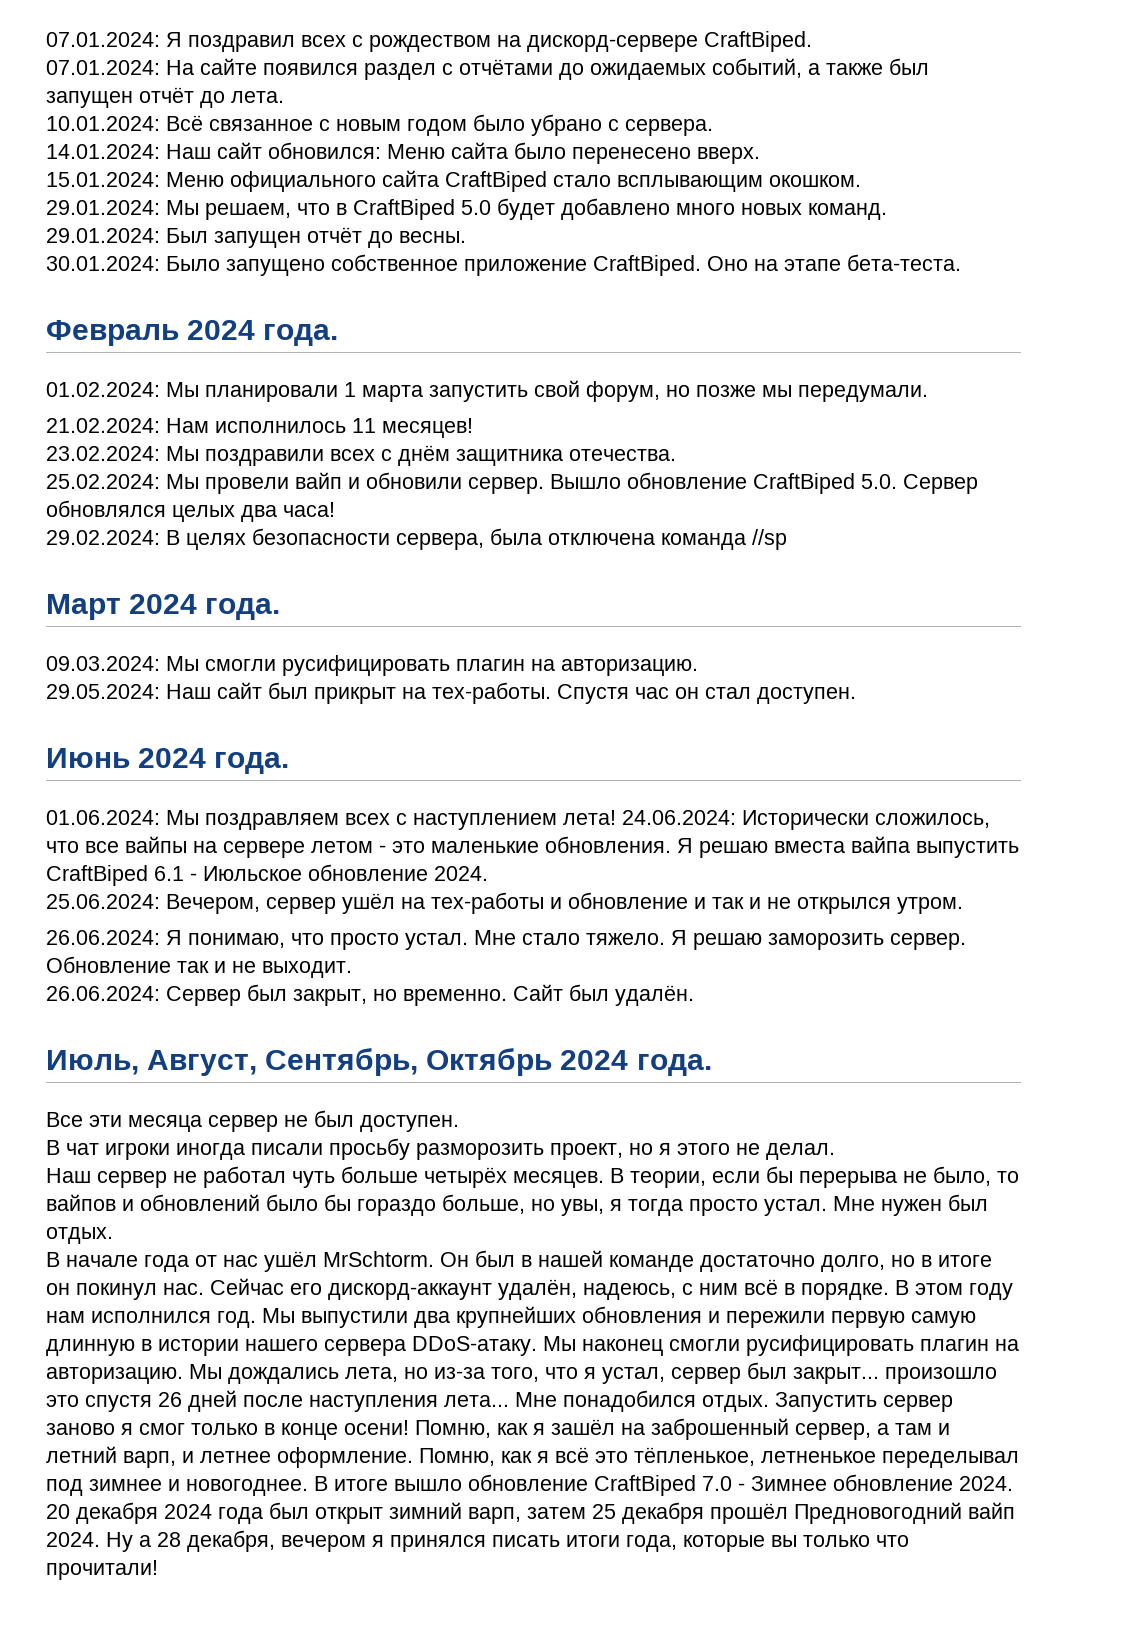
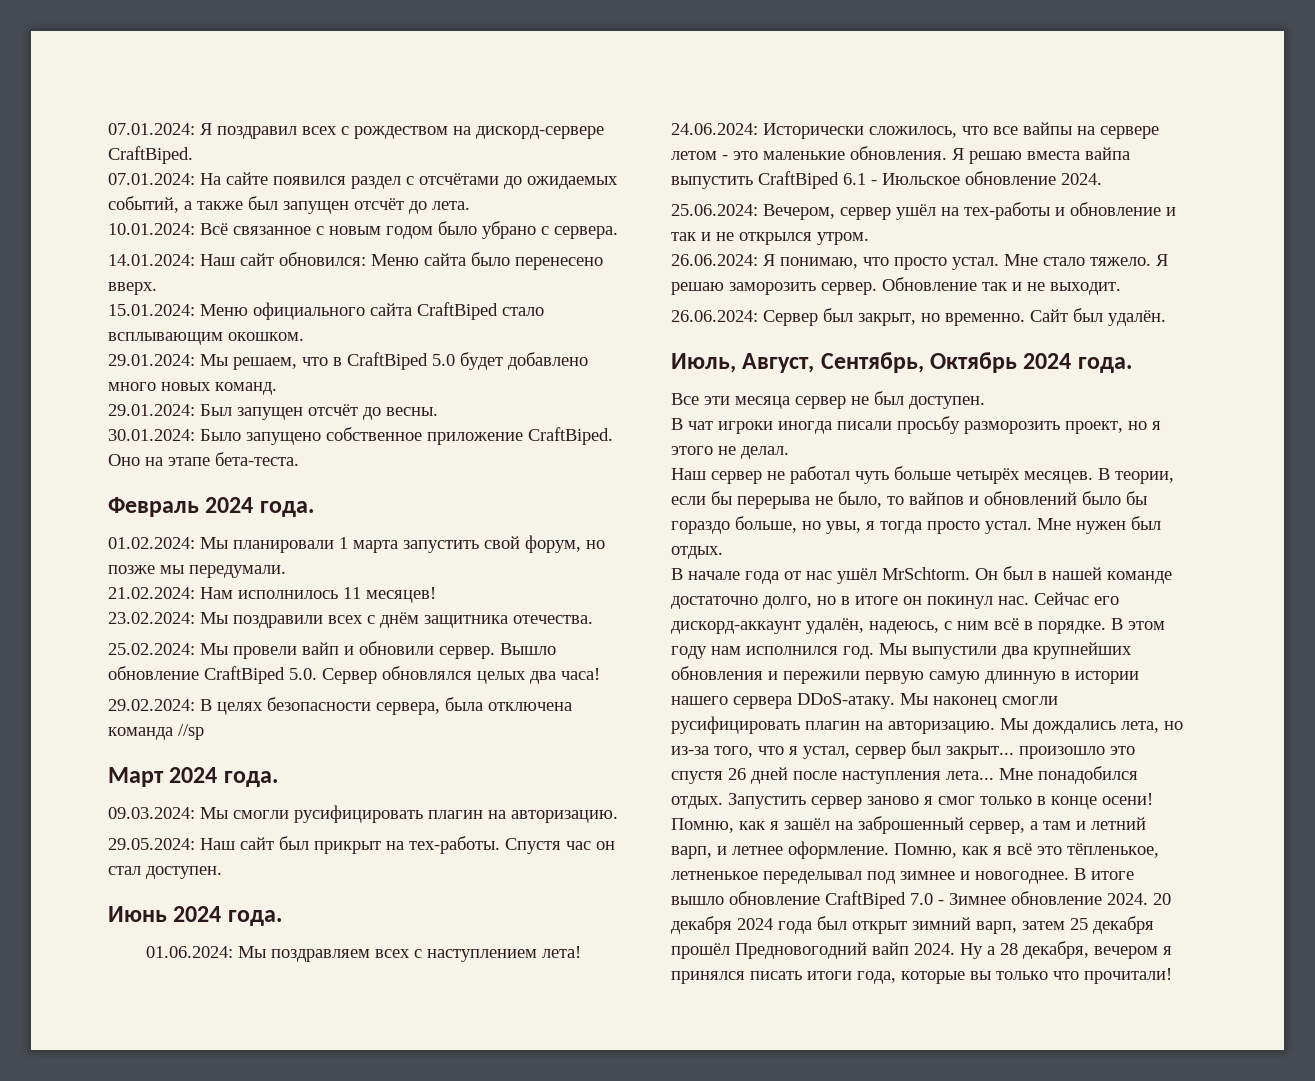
- 07.01.2024: На сайте появился раздел с отчётами до ожидаемых событий, а также был запущен отчёт до лета.
+ 07.01.2024: На сайте появился раздел с отсчётами до ожидаемых событий, а также был запущен отсчёт до лета.
- 29.01.2024: Был запущен отчёт до весны.
+ 29.01.2024: Был запущен отсчёт до весны.

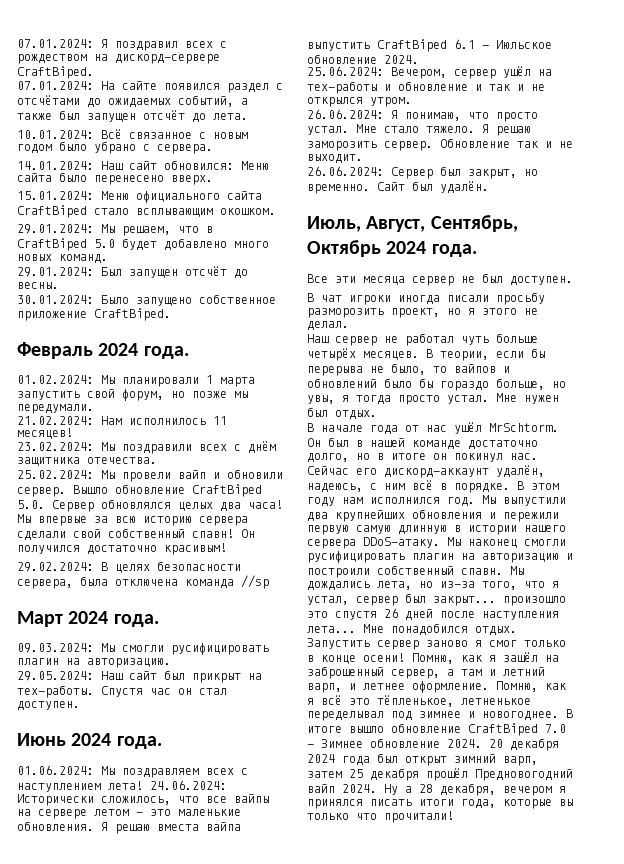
- Оно на этапе бета-теста.
+ Мы впервые за всю историю сервера сделали свой собственный спавн! Он получился достаточно красивым!
- Мы наконец смогли русифицировать плагин на авторизацию.
+ Мы наконец смогли русифицировать плагин на авторизацию и построили собственный спавн.

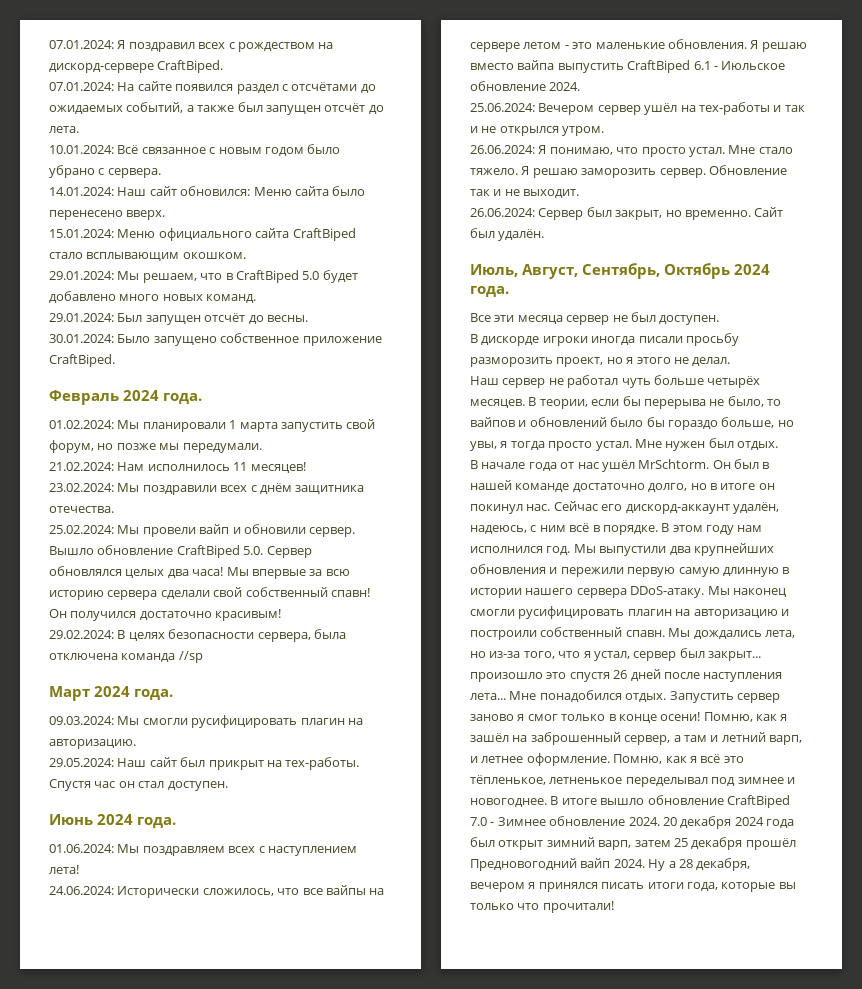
- 01.06.2024: Мы поздравляем всех с наступлением лета! 24.06.2024: Исторически сложилось, что все вайпы на сервере летом - это маленькие обновления.
+ 01.06.2024: Мы поздравляем всех с наступлением лета!
+ 24.06.2024: Исторически сложилось, что все вайпы на сервере летом - это маленькие обновления.
- Я решаю вместа вайпа выпустить CraftBiped 6.1 - Июльское обновление 2024.
+ Я решаю вместо вайпа выпустить CraftBiped 6.1 - Июльское обновление 2024.
- 25.06.2024: Вечером, сервер ушёл на тех-работы и обновление и так и не открылся утром.
+ 25.06.2024: Вечером сервер ушёл на тех-работы и так и не открылся утром.
- В чат игроки иногда писали просьбу разморозить проект, но я этого не делал.
+ В дискорде игроки иногда писали просьбу разморозить проект, но я этого не делал.

